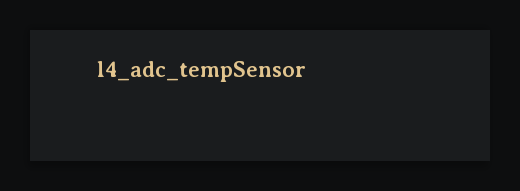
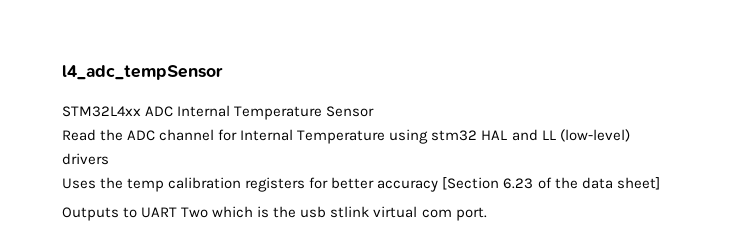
+ STM32L4xx ADC Internal Temperature Sensor
+ Read the ADC channel for Internal Temperature using stm32 HAL and LL (low-level) drivers
+ Uses the temp calibration registers for better accuracy [Section 6.23 of the data sheet]
+ Outputs to UART Two which is the usb stlink virtual com port.

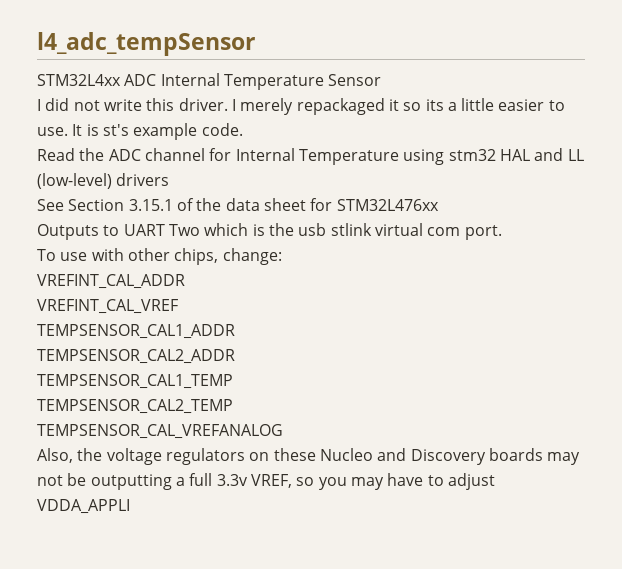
+ I did not write this driver. I merely repackaged it so its a little easier to use. It is st's example code.
- Uses the temp calibration registers for better accuracy [Section 6.23 of the data sheet]
+ See Section 3.15.1 of the data sheet for STM32L476xx
+ To use with other chips, change:
+ VREFINT_CAL_ADDR
+ VREFINT_CAL_VREF
+ TEMPSENSOR_CAL1_ADDR
+ TEMPSENSOR_CAL2_ADDR
+ TEMPSENSOR_CAL1_TEMP
+ TEMPSENSOR_CAL2_TEMP
+ TEMPSENSOR_CAL_VREFANALOG
+ Also, the voltage regulators on these Nucleo and Discovery boards may not be outputting a full 3.3v VREF, so you may have to adjust VDDA_APPLI

